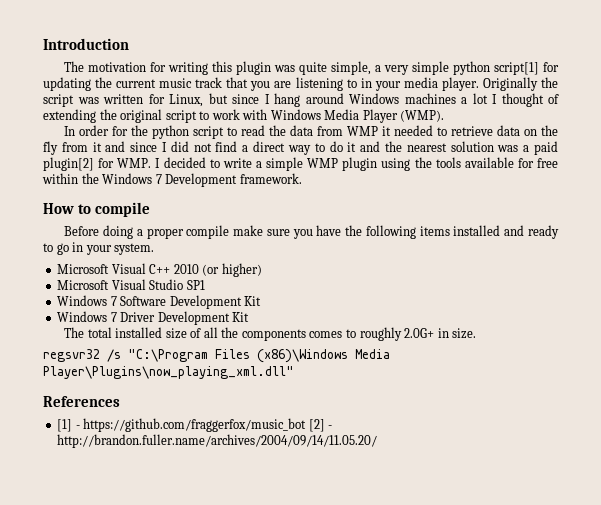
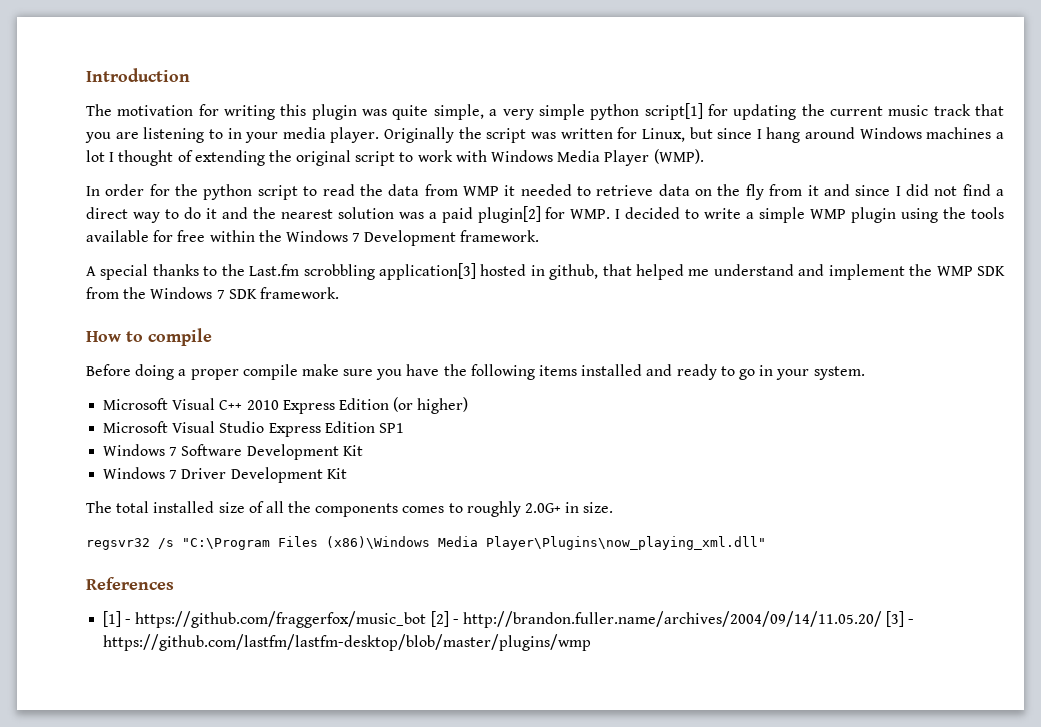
+ A special thanks to the Last.fm scrobbling application[3] hosted in github, that helped me understand and implement the WMP SDK from the Windows 7 SDK framework.
- Microsoft Visual C++ 2010 (or higher)
+ Microsoft Visual C++ 2010 Express Edition (or higher)
- Microsoft Visual Studio SP1
+ Microsoft Visual Studio Express Edition SP1
- [1] - https://github.com/fraggerfox/music_bot [2] - http://brandon.fuller.name/archives/2004/09/14/11.05.20/
+ [1] - https://github.com/fraggerfox/music_bot [2] - http://brandon.fuller.name/archives/2004/09/14/11.05.20/ [3] - https://github.com/lastfm/lastfm-desktop/blob/master/plugins/wmp

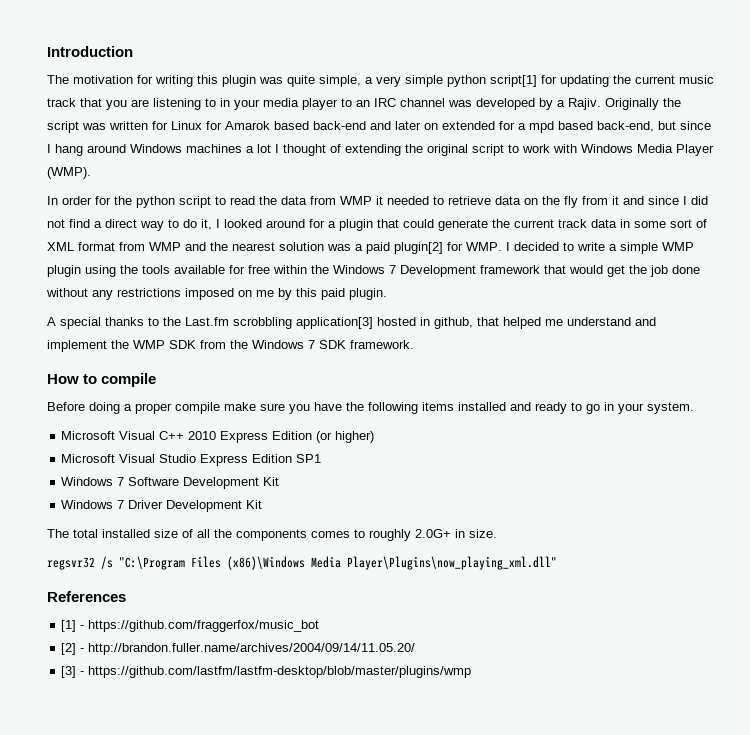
- The motivation for writing this plugin was quite simple, a very simple python script[1] for updating the current music track that you are listening to in your media player.
+ The motivation for writing this plugin was quite simple, a very simple python script[1] for updating the current music track that you are listening to in your media player to an IRC channel was developed by a Rajiv.
- Originally the script was written for Linux, but since I hang around Windows machines a lot I thought of extending the original script to work with Windows Media Player (WMP).
+ Originally the script was written for Linux for Amarok based back-end and later on extended for a mpd based back-end, but since I hang around Windows machines a lot I thought of extending the original script to work with Windows Media Player (WMP).
- In order for the python script to read the data from WMP it needed to retrieve data on the fly from it and since I did not find a direct way to do it and the nearest solution was a paid plugin[2] for WMP. I decided to write a simple WMP plugin using the tools available for free within the Windows 7 Development framework.
+ In order for the python script to read the data from WMP it needed to retrieve data on the fly from it and since I did not find a direct way to do it, I looked around for a plugin that could generate the current track data in some sort of XML format from WMP and the nearest solution was a paid plugin[2] for WMP. I decided to write a simple WMP plugin using the tools available for free within the Windows 7 Development framework that would get the job done without any restrictions imposed on me by this paid plugin.
- [1] - https://github.com/fraggerfox/music_bot [2] - http://brandon.fuller.name/archives/2004/09/14/11.05.20/ [3] - https://github.com/lastfm/lastfm-desktop/blob/master/plugins/wmp
+ [1] - https://github.com/fraggerfox/music_bot
+ [2] - http://brandon.fuller.name/archives/2004/09/14/11.05.20/
+ [3] - https://github.com/lastfm/lastfm-desktop/blob/master/plugins/wmp

